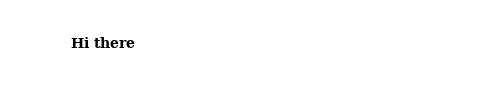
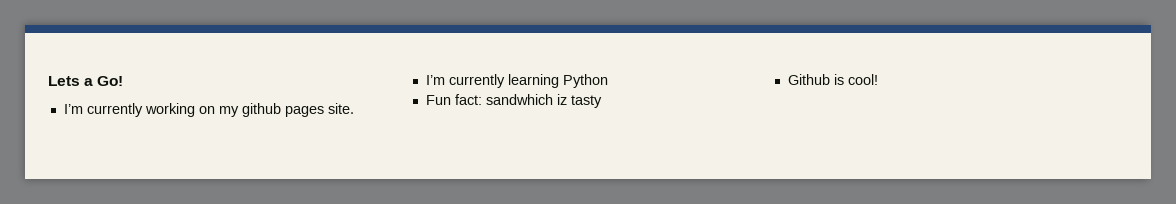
- Hi there
+ Lets a Go!
+ I’m currently working on my github pages site.
+ I’m currently learning Python
+ Fun fact: sandwhich iz tasty
+ Github is cool!

